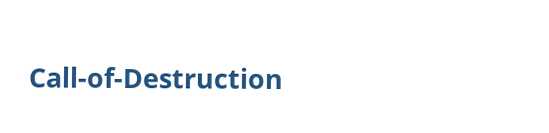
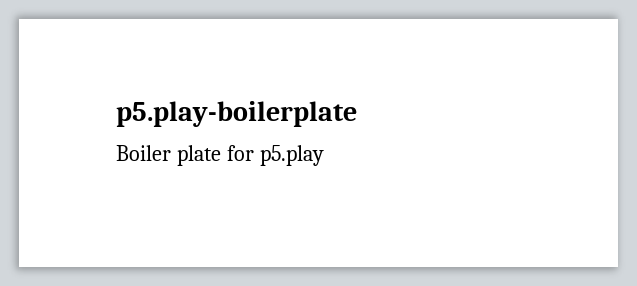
- Call-of-Destruction
+ p5.play-boilerplate
+ Boiler plate for p5.play

